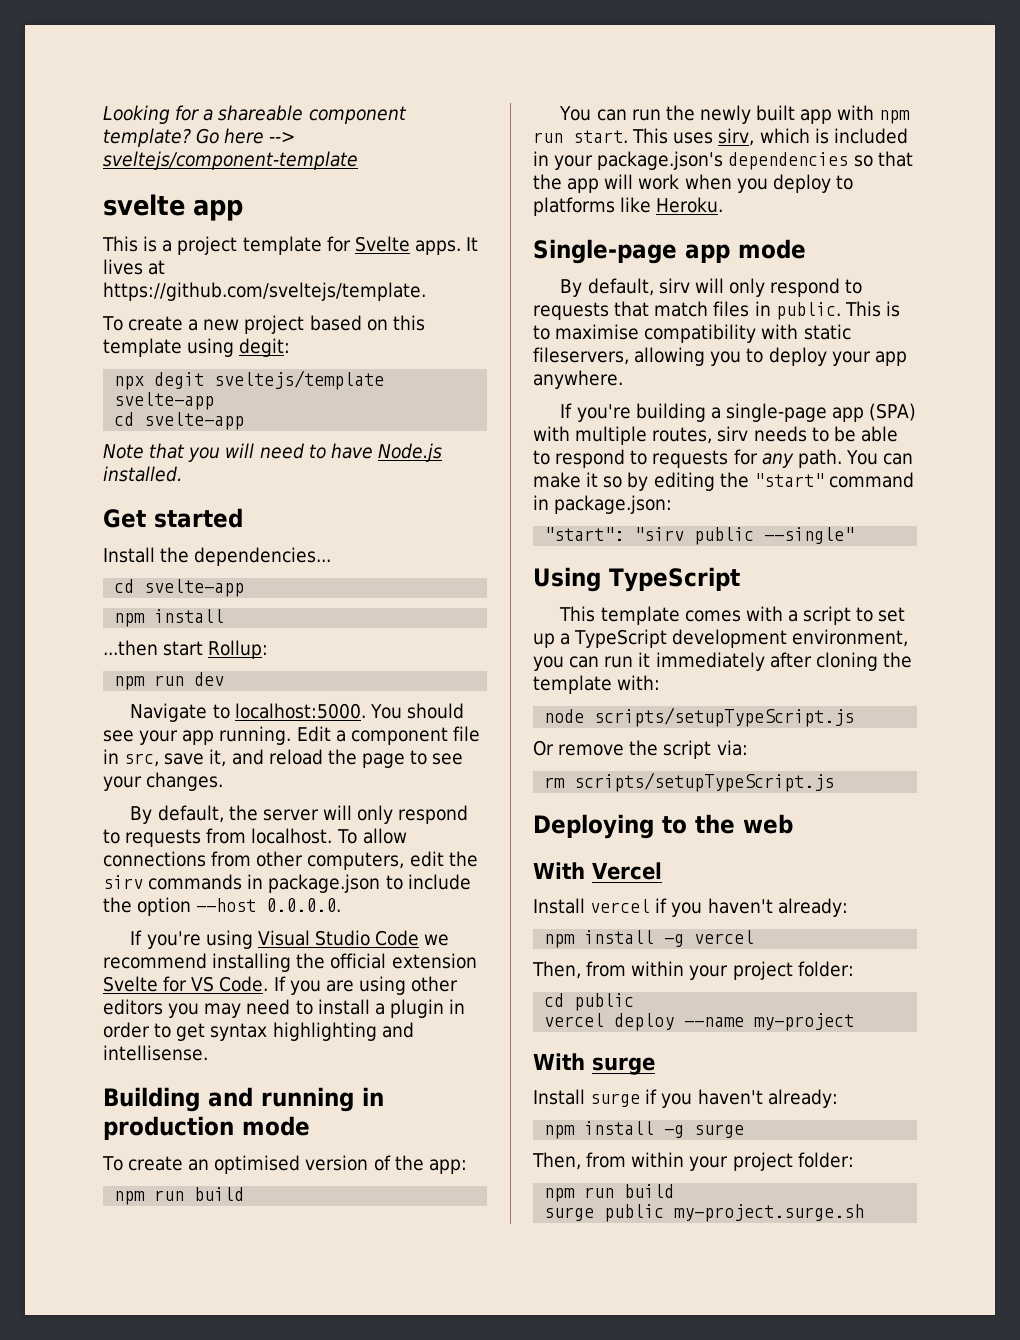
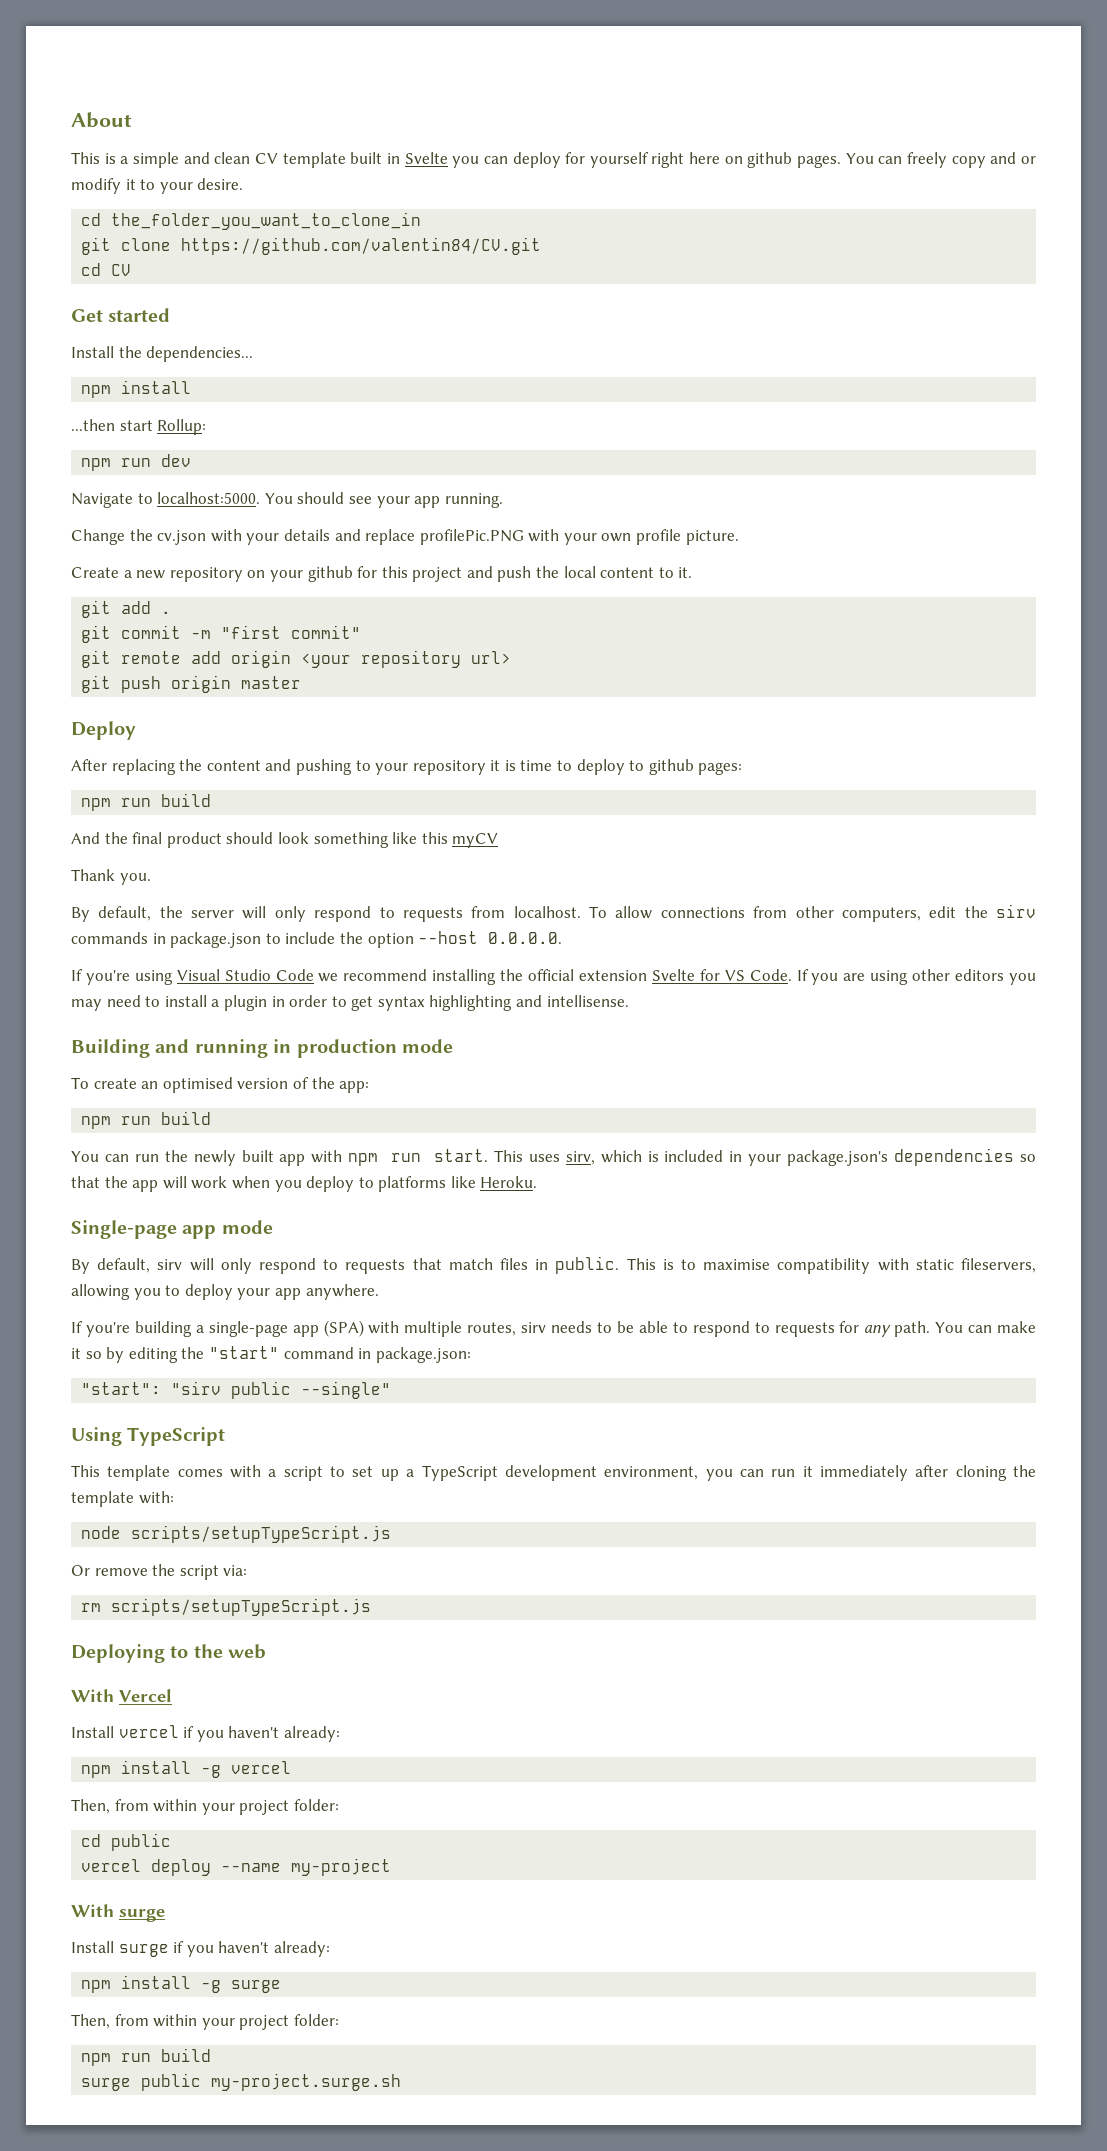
- Looking for a shareable component template? Go here --> sveltejs/component-template
- svelte app
- This is a project template for Svelte apps. It lives at https://github.com/sveltejs/template.
- To create a new project based on this template using degit:
- npx degit sveltejs/template svelte-app
- cd svelte-app
- Note that you will need to have Node.js installed.
+ About
+ This is a simple and clean CV template built in Svelte you can deploy for yourself right here on github pages. You can freely copy and or modify it to your desire.
+ cd the_folder_you_want_to_clone_in
+ git clone https://github.com/valentin84/CV.git
+ cd CV
  Install the dependencies...
- cd svelte-app
- You should see your app running. Edit a component file in src, save it, and reload the page to see your changes.
+ You should see your app running.
+ Change the cv.json with your details and replace profilePic.PNG with your own profile picture.
+ Create a new repository on your github for this project and push the local content to it.
+ git add .
+ git commit -m "first commit"
+ git remote add origin <your repository url>
+ git push origin master
+ Deploy
+ After replacing the content and pushing to your repository it is time to deploy to github pages:
+ npm run build
+ And the final product should look something like this myCV
+ Thank you.

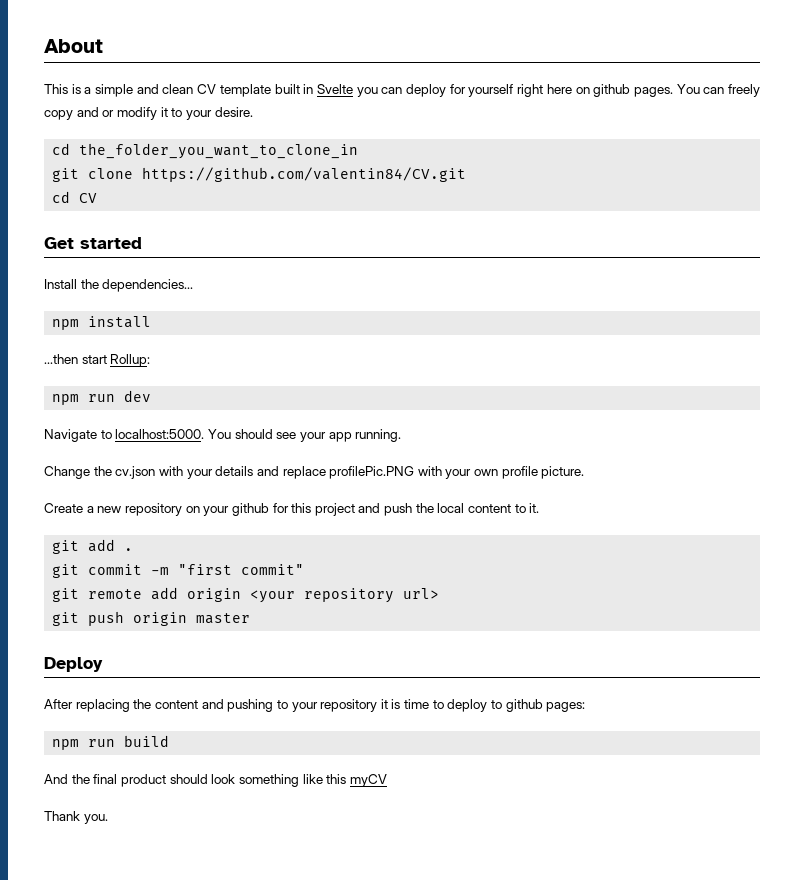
- By default, the server will only respond to requests from localhost. To allow connections from other computers, edit the sirv commands in package.json to include the option --host 0.0.0.0.
- If you're using Visual Studio Code we recommend installing the official extension Svelte for VS Code. If you are using other editors you may need to install a plugin in order to get syntax highlighting and intellisense.
- Building and running in production mode
- To create an optimised version of the app:
- npm run build
- You can run the newly built app with npm run start. This uses sirv, which is included in your package.json's dependencies so that the app will work when you deploy to platforms like Heroku.
- Single-page app mode
- By default, sirv will only respond to requests that match files in public. This is to maximise compatibility with static fileservers, allowing you to deploy your app anywhere.
- If you're building a single-page app (SPA) with multiple routes, sirv needs to be able to respond to requests for any path. You can make it so by editing the "start" command in package.json:
- "start": "sirv public --single"
- Using TypeScript
- This template comes with a script to set up a TypeScript development environment, you can run it immediately after cloning the template with:
- node scripts/setupTypeScript.js
- Or remove the script via:
- rm scripts/setupTypeScript.js
- Deploying to the web
- With Vercel
- Install vercel if you haven't already:
- npm install -g vercel
- Then, from within your project folder:
- cd public
- vercel deploy --name my-project
- With surge
- Install surge if you haven't already:
- npm install -g surge
- Then, from within your project folder:
- npm run build
- surge public my-project.surge.sh

